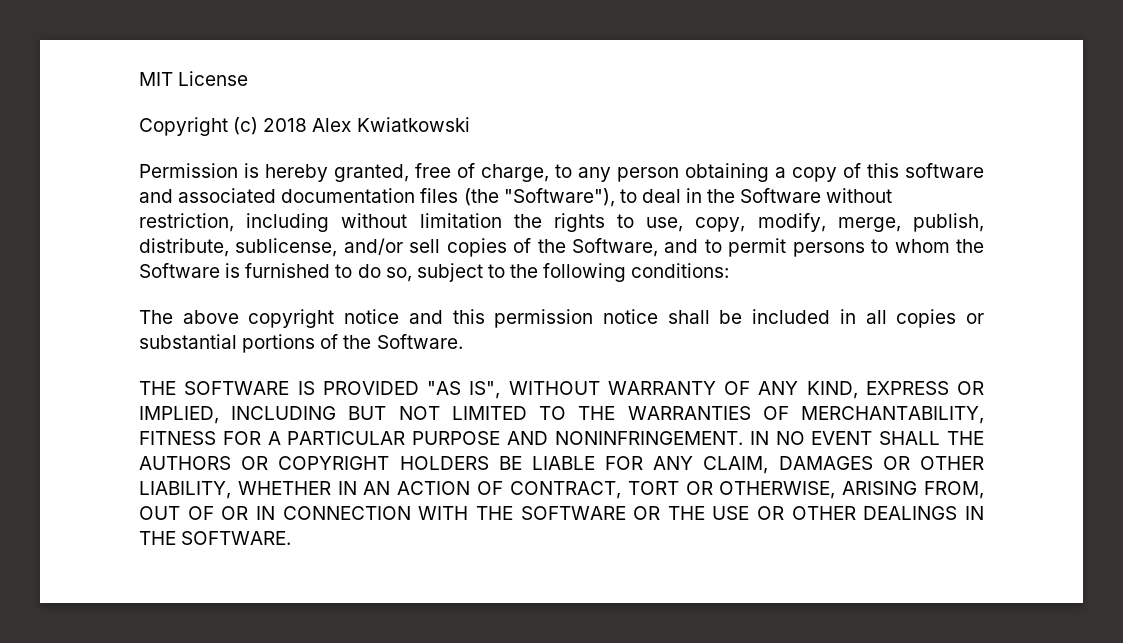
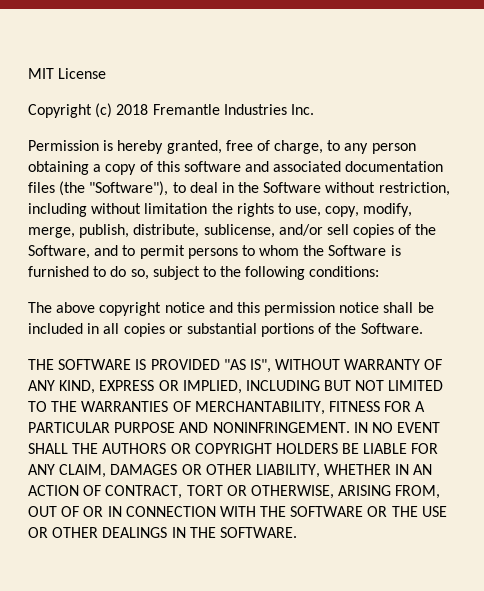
- Copyright (c) 2018 Alex Kwiatkowski
+ Copyright (c) 2018 Fremantle Industries Inc.

